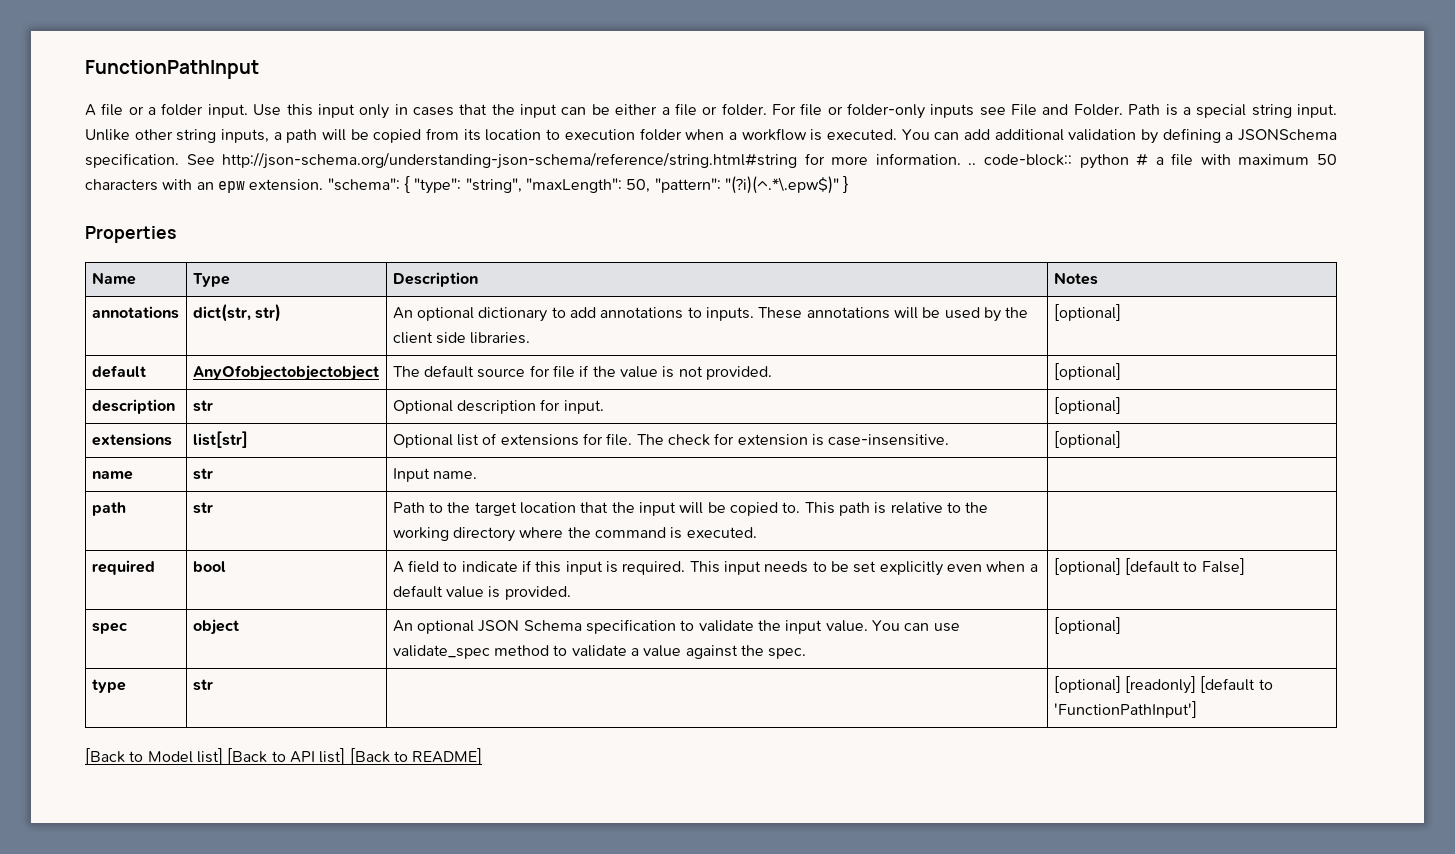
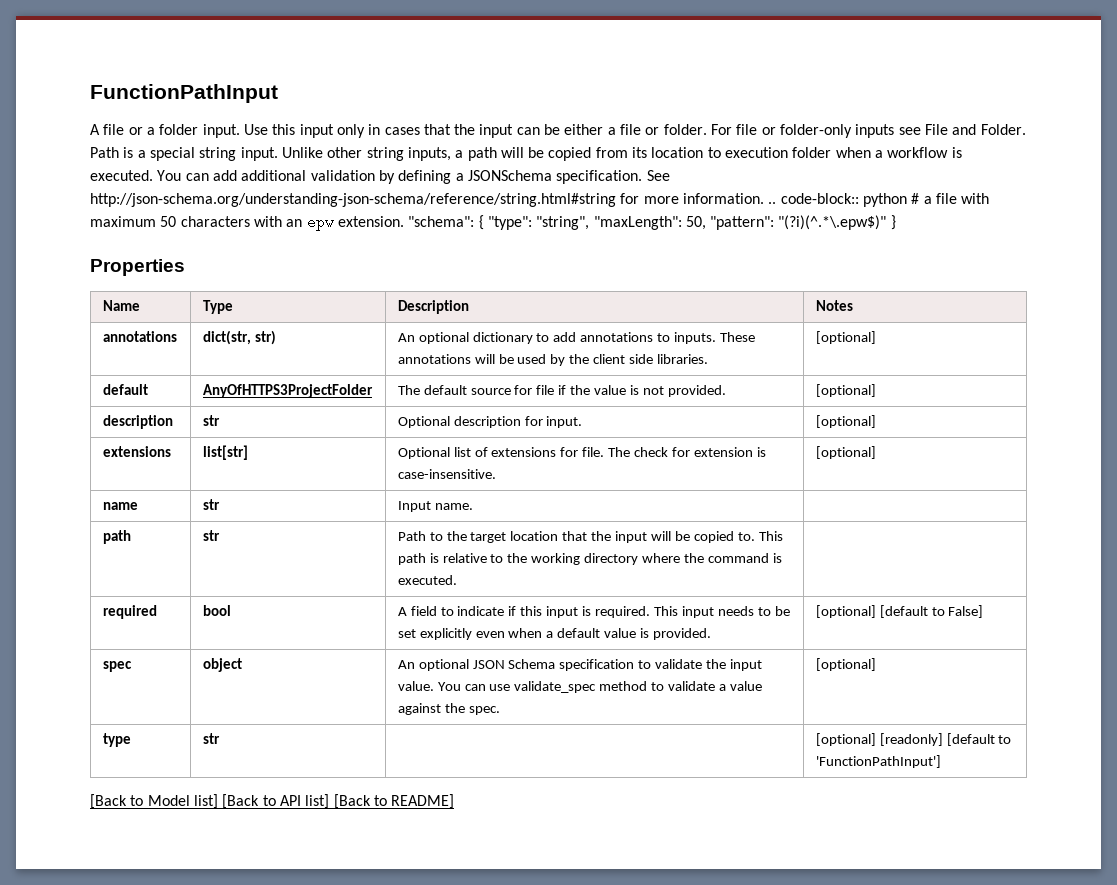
- default | AnyOfobjectobjectobject | The default source for file if the value is not provided. | [optional]
+ default | AnyOfHTTPS3ProjectFolder | The default source for file if the value is not provided. | [optional]

